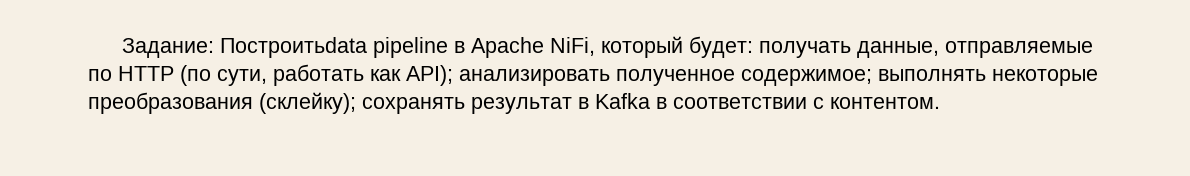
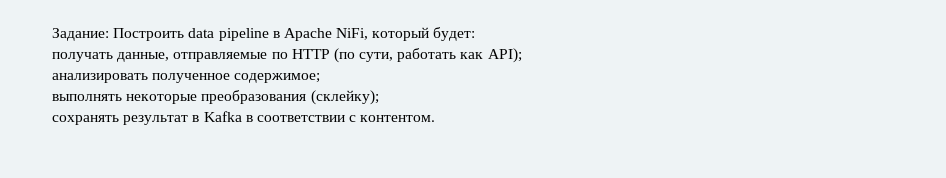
- Задание: Построитьdata pipeline в Apache NiFi, который будет: получать данные, отправляемые по HTTP (по сути, работать как API); анализировать полученное содержимое; выполнять некоторые преобразования (склейку); сохранять результат в Kafka в соответствии с контентом.
+ Задание: Построить data pipeline в Apache NiFi, который будет:
+ получать данные, отправляемые по HTTP (по сути, работать как API);
+ анализировать полученное содержимое;
+ выполнять некоторые преобразования (склейку);
+ сохранять результат в Kafka в соответствии с контентом.

